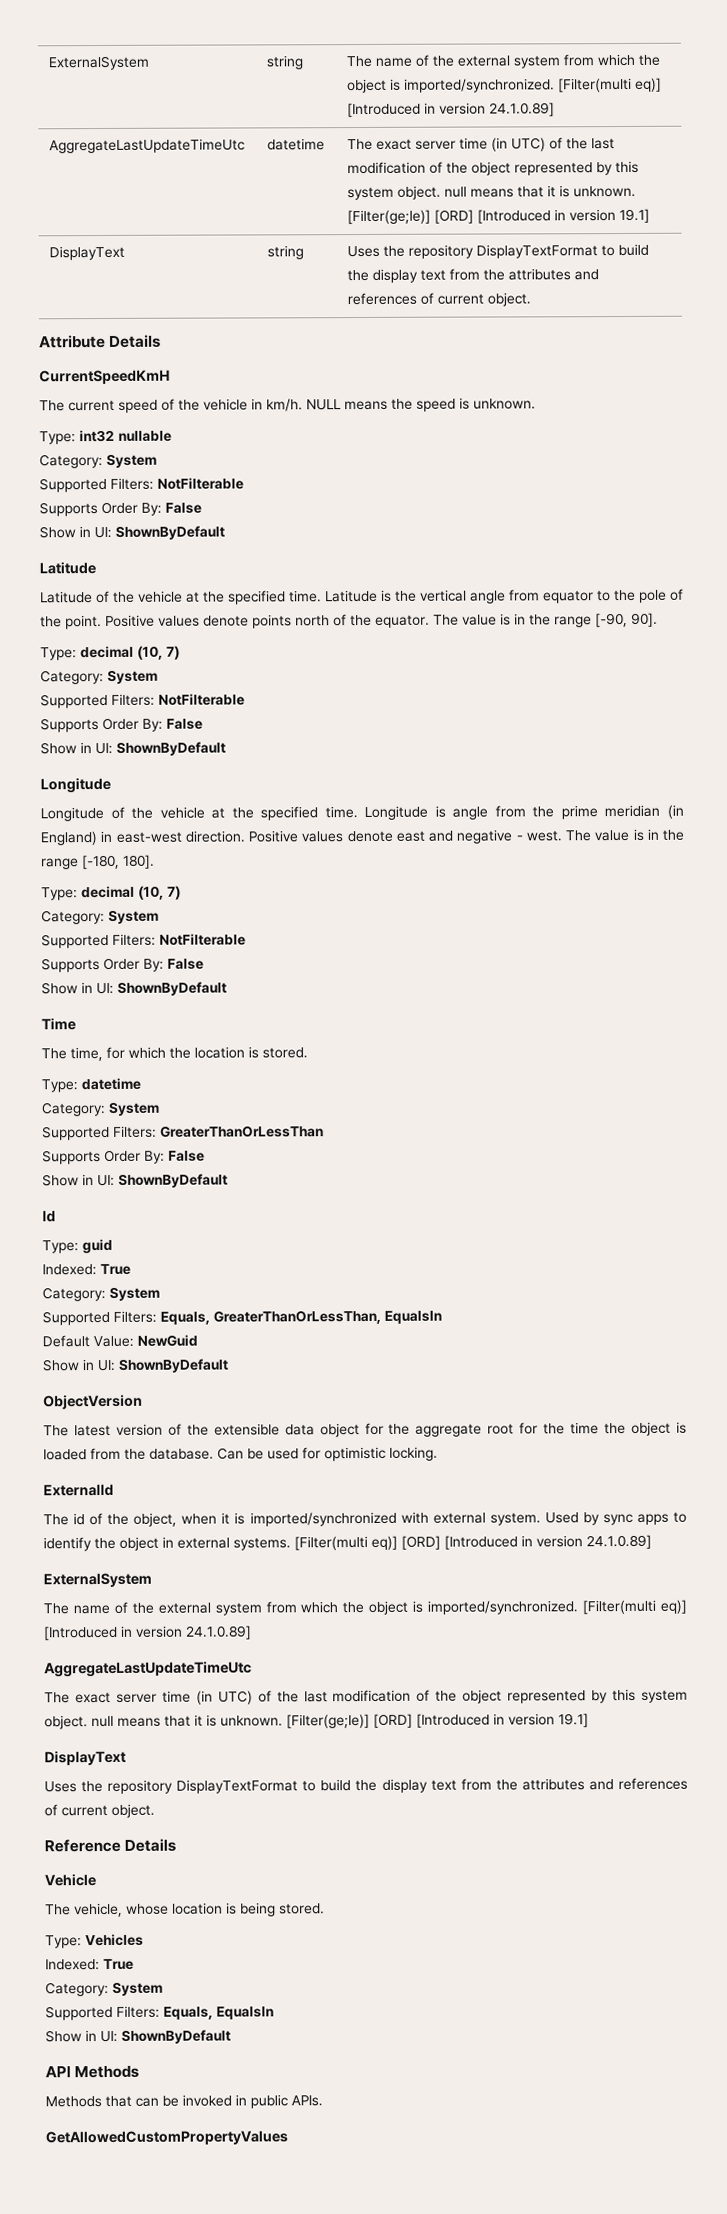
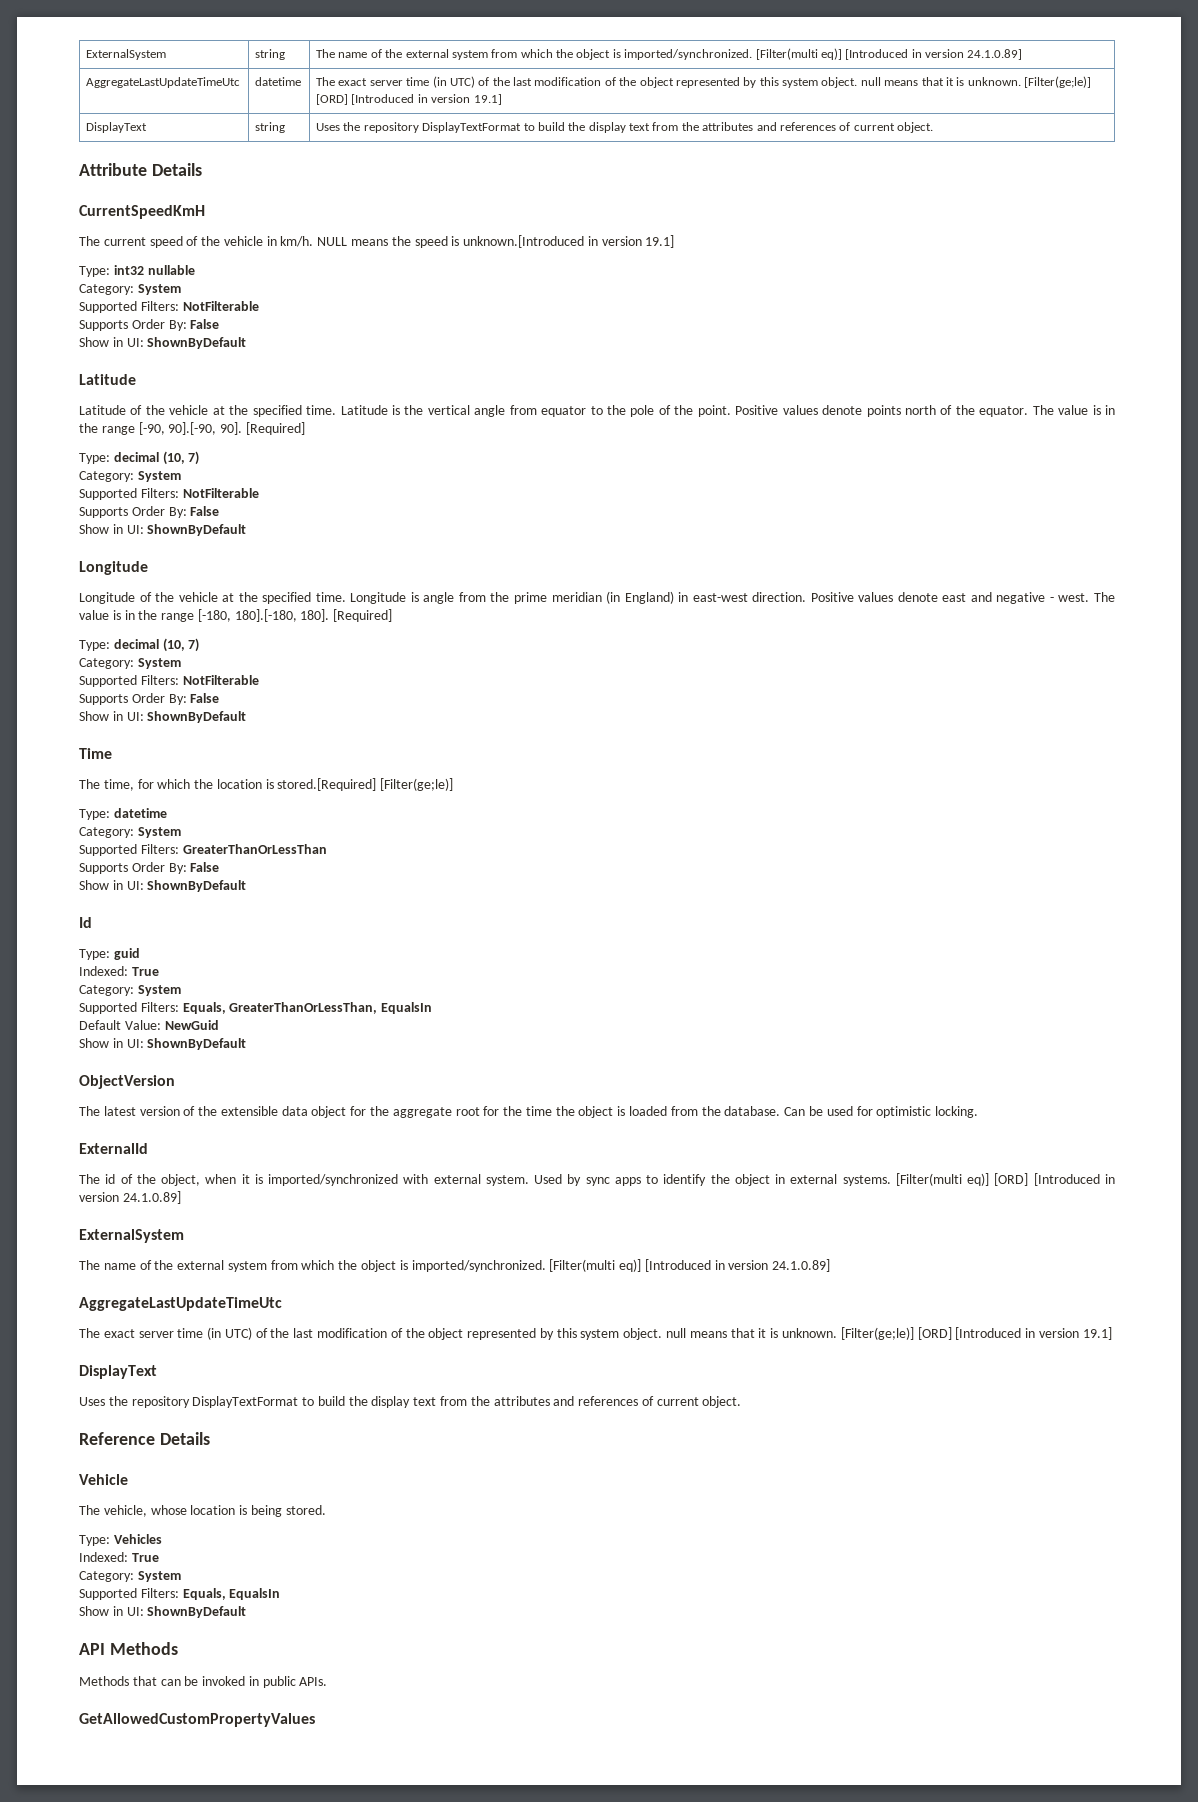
- NULL means the speed is unknown.
+ NULL means the speed is unknown.[Introduced in version 19.1]
- The value is in the range [-90, 90].
+ The value is in the range [-90, 90].[-90, 90]. [Required]
- The value is in the range [-180, 180].
+ The value is in the range [-180, 180].[-180, 180]. [Required]
- The time, for which the location is stored.
+ The time, for which the location is stored.[Required] [Filter(ge;le)]

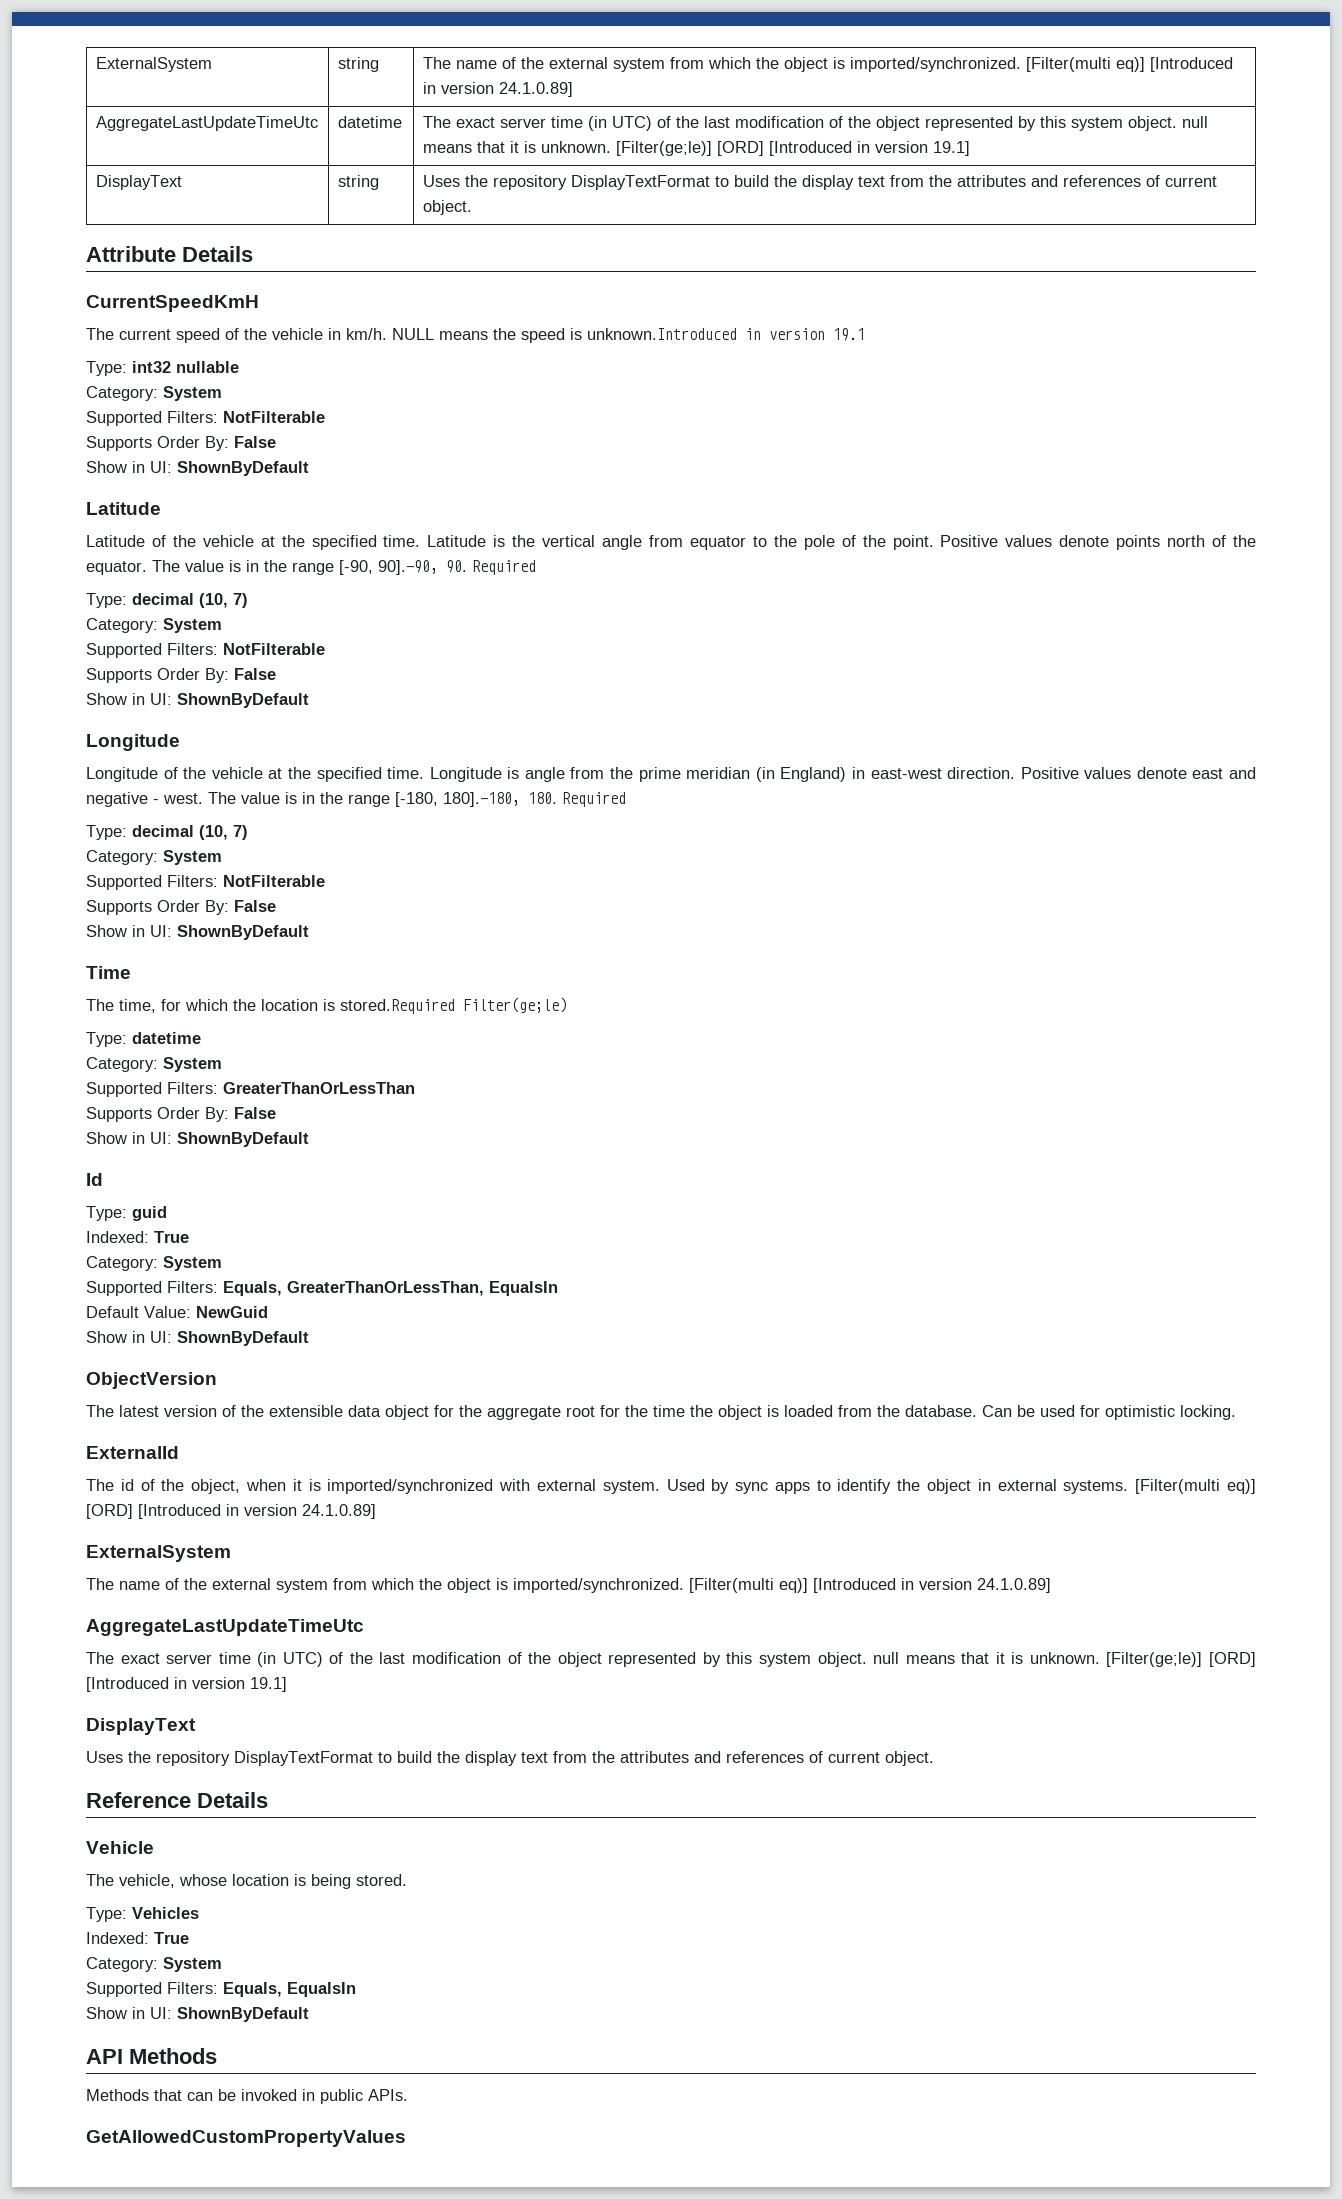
- NULL means the speed is unknown.[Introduced in version 19.1]
+ NULL means the speed is unknown.Introduced in version 19.1
- The value is in the range [-90, 90].[-90, 90]. [Required]
+ The value is in the range [-90, 90].-90, 90. Required
- The value is in the range [-180, 180].[-180, 180]. [Required]
+ The value is in the range [-180, 180].-180, 180. Required
- The time, for which the location is stored.[Required] [Filter(ge;le)]
+ The time, for which the location is stored.Required Filter(ge;le)

